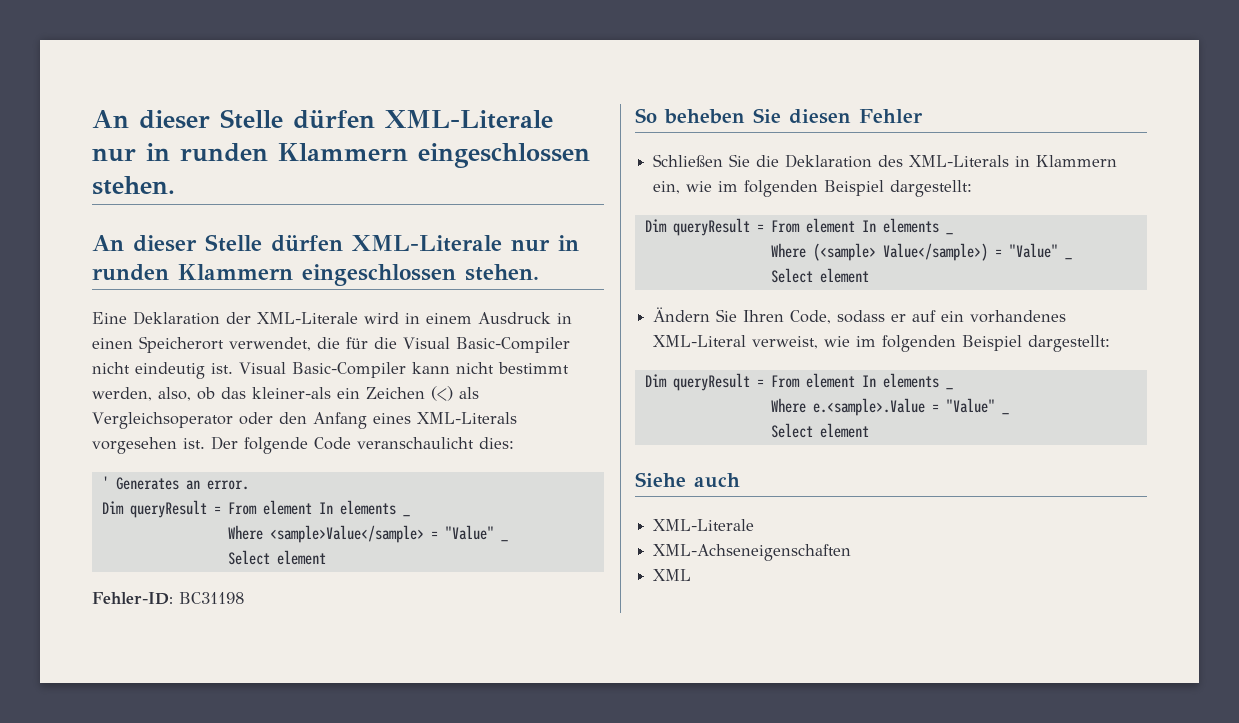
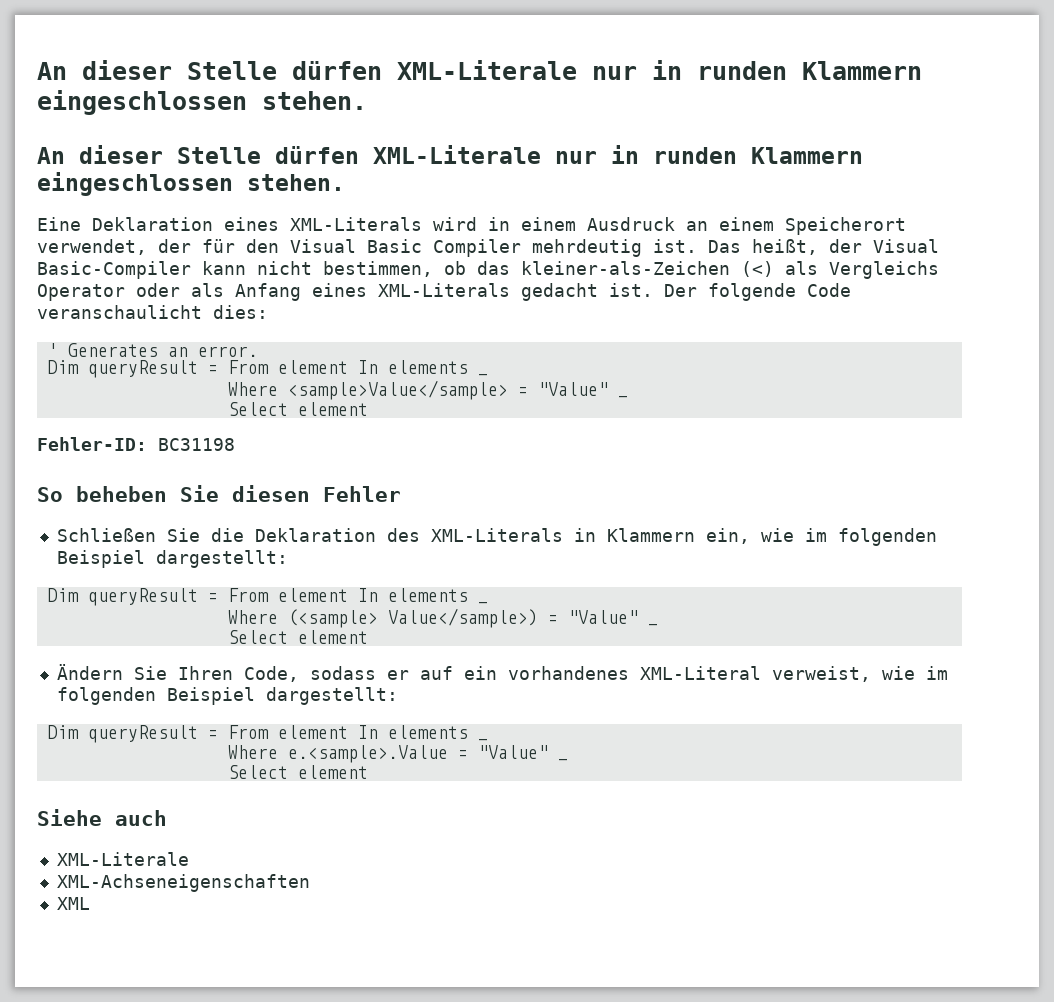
- Eine Deklaration der XML-Literale wird in einem Ausdruck in einen Speicherort verwendet, die für die Visual Basic-Compiler nicht eindeutig ist. Visual Basic-Compiler kann nicht bestimmt werden, also, ob das kleiner-als ein Zeichen (<) als Vergleichsoperator oder den Anfang eines XML-Literals vorgesehen ist.
+ Eine Deklaration eines XML-Literals wird in einem Ausdruck an einem Speicherort verwendet, der für den Visual Basic Compiler mehrdeutig ist. Das heißt, der Visual Basic-Compiler kann nicht bestimmen, ob das kleiner-als-Zeichen (<) als Vergleichs Operator oder als Anfang eines XML-Literals gedacht ist.

